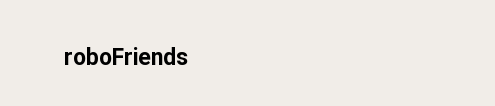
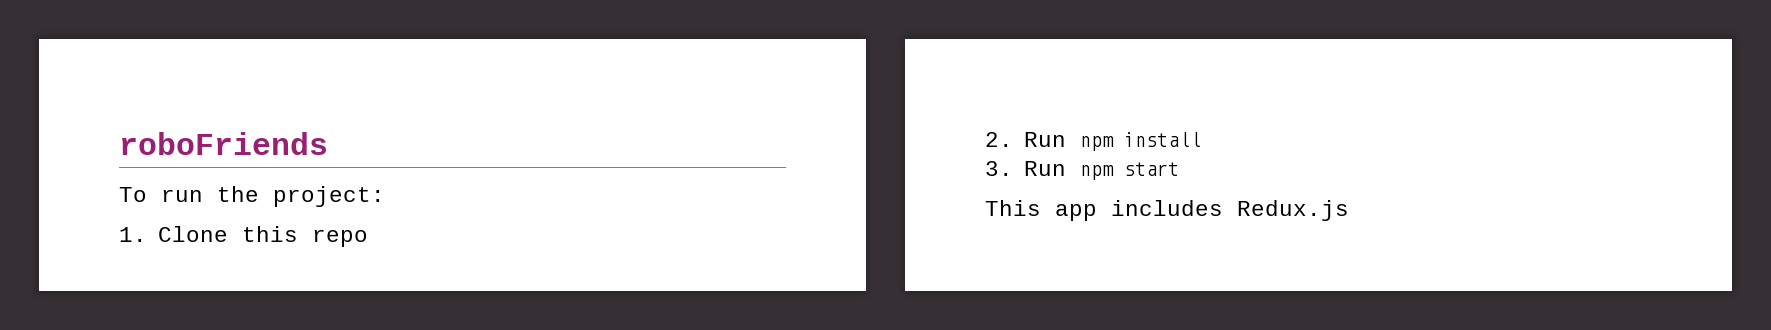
+ To run the project:
+ 1. Clone this repo
+ 2. Run npm install
+ 3. Run npm start
+ This app includes Redux.js

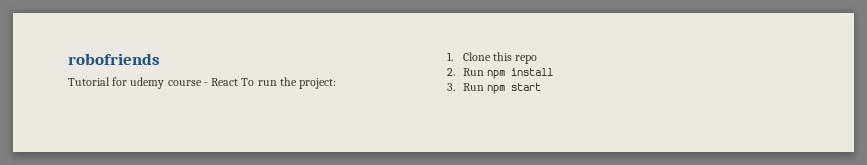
- roboFriends
- To run the project:
+ robofriends
+ Tutorial for udemy course - React To run the project:
- This app includes Redux.js

